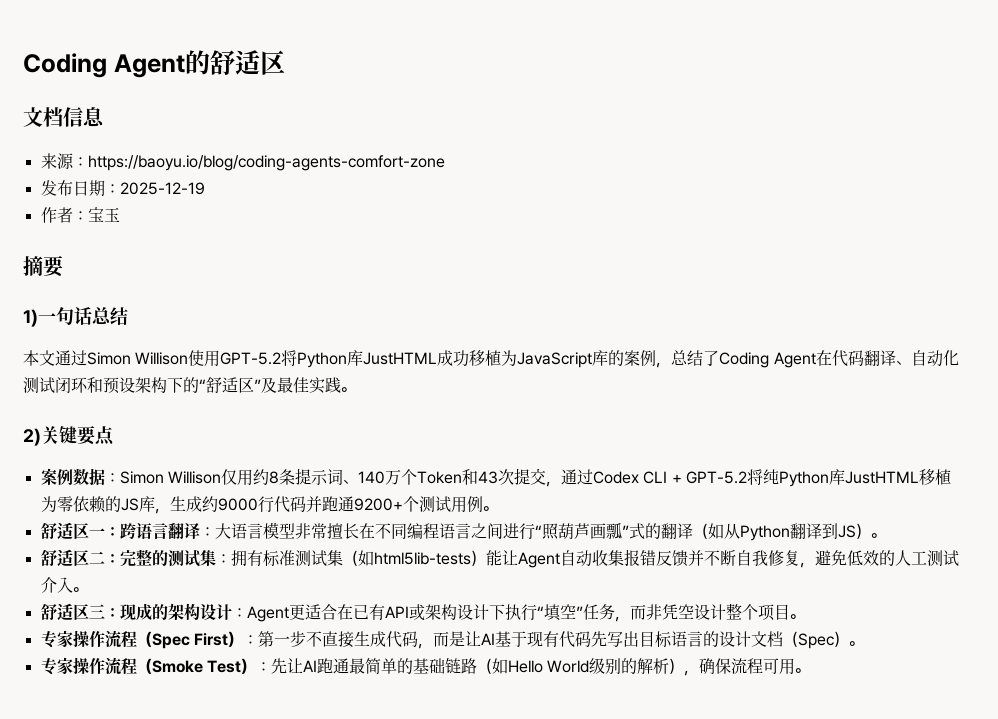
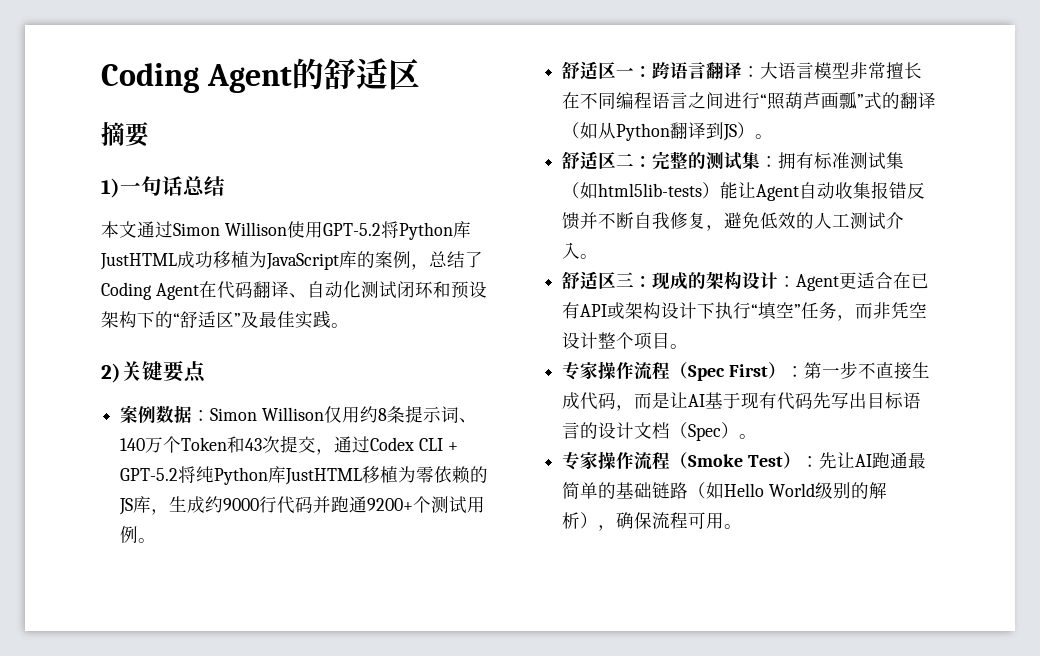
- 文档信息
- 来源：https://baoyu.io/blog/coding-agents-comfort-zone
- 发布日期：2025-12-19
- 作者：宝玉

